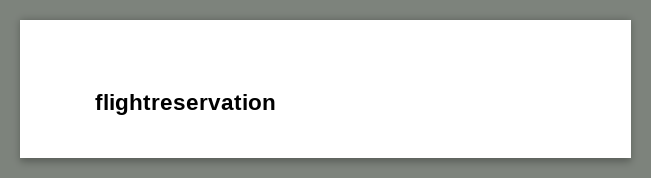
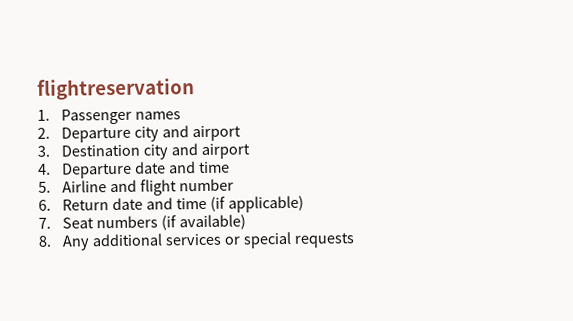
+ 1. Passenger names
+ 2. Departure city and airport
+ 3. Destination city and airport
+ 4. Departure date and time
+ 5. Airline and flight number
+ 6. Return date and time (if applicable)
+ 7. Seat numbers (if available)
+ 8. Any additional services or special requests

